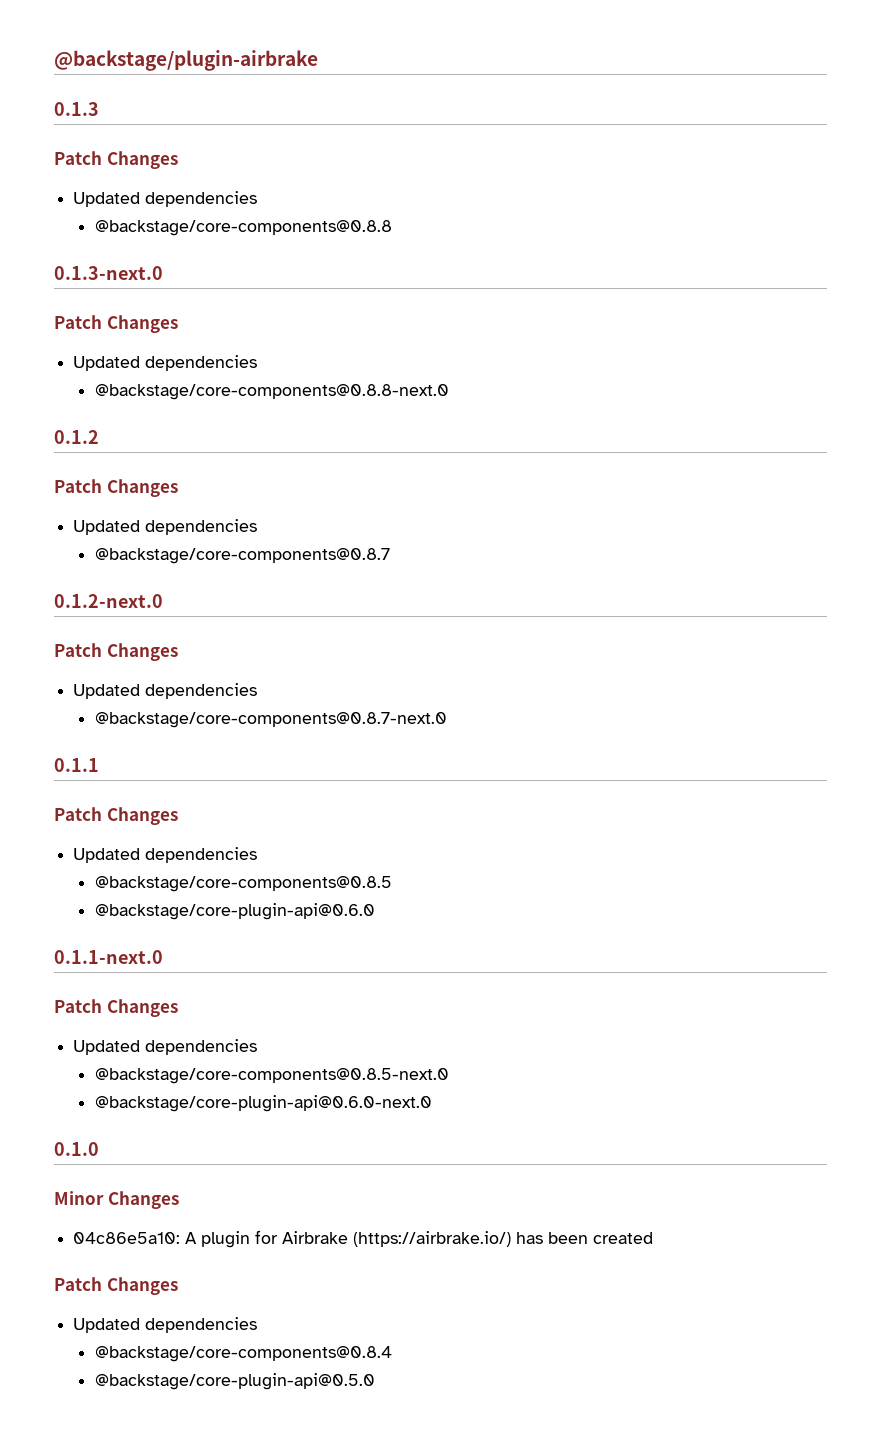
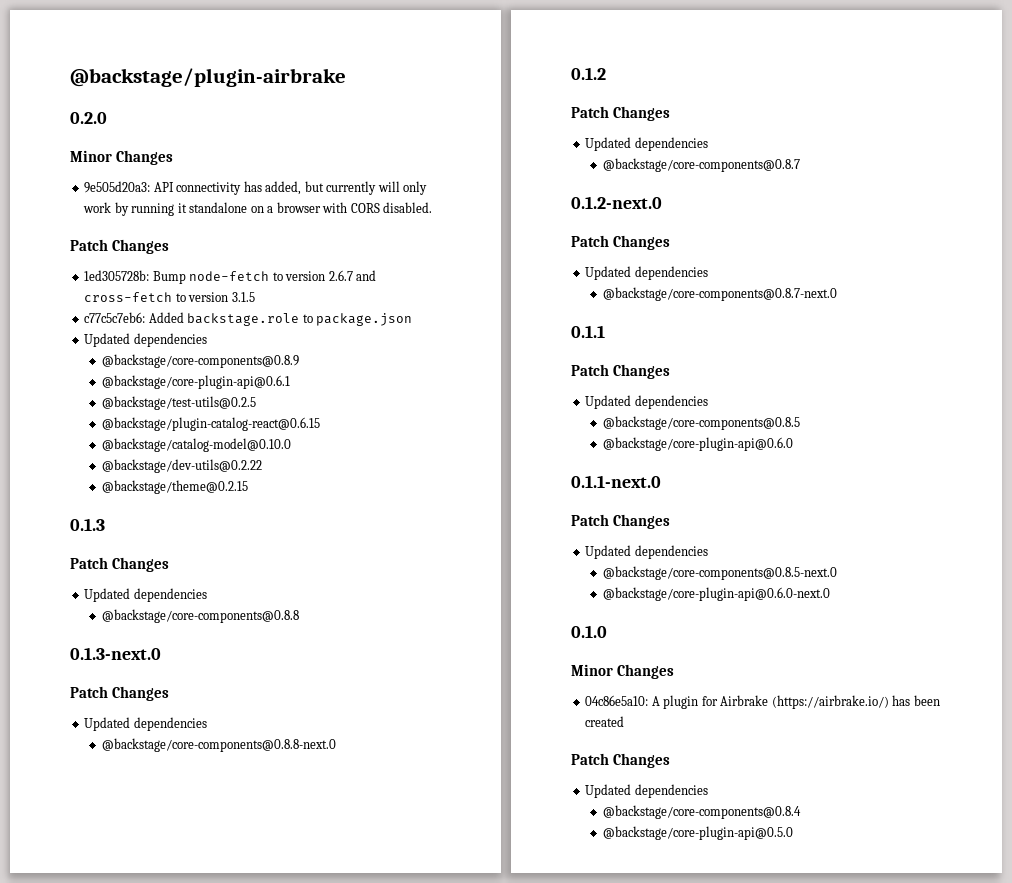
+ 0.2.0
+ Minor Changes
+ 9e505d20a3: API connectivity has added, but currently will only work by running it standalone on a browser with CORS disabled.
+ Patch Changes
+ 1ed305728b: Bump node-fetch to version 2.6.7 and cross-fetch to version 3.1.5
+ c77c5c7eb6: Added backstage.role to package.json
+ Updated dependencies
+ @backstage/core-components@0.8.9
+ @backstage/core-plugin-api@0.6.1
+ @backstage/test-utils@0.2.5
+ @backstage/plugin-catalog-react@0.6.15
+ @backstage/catalog-model@0.10.0
+ @backstage/dev-utils@0.2.22
+ @backstage/theme@0.2.15

